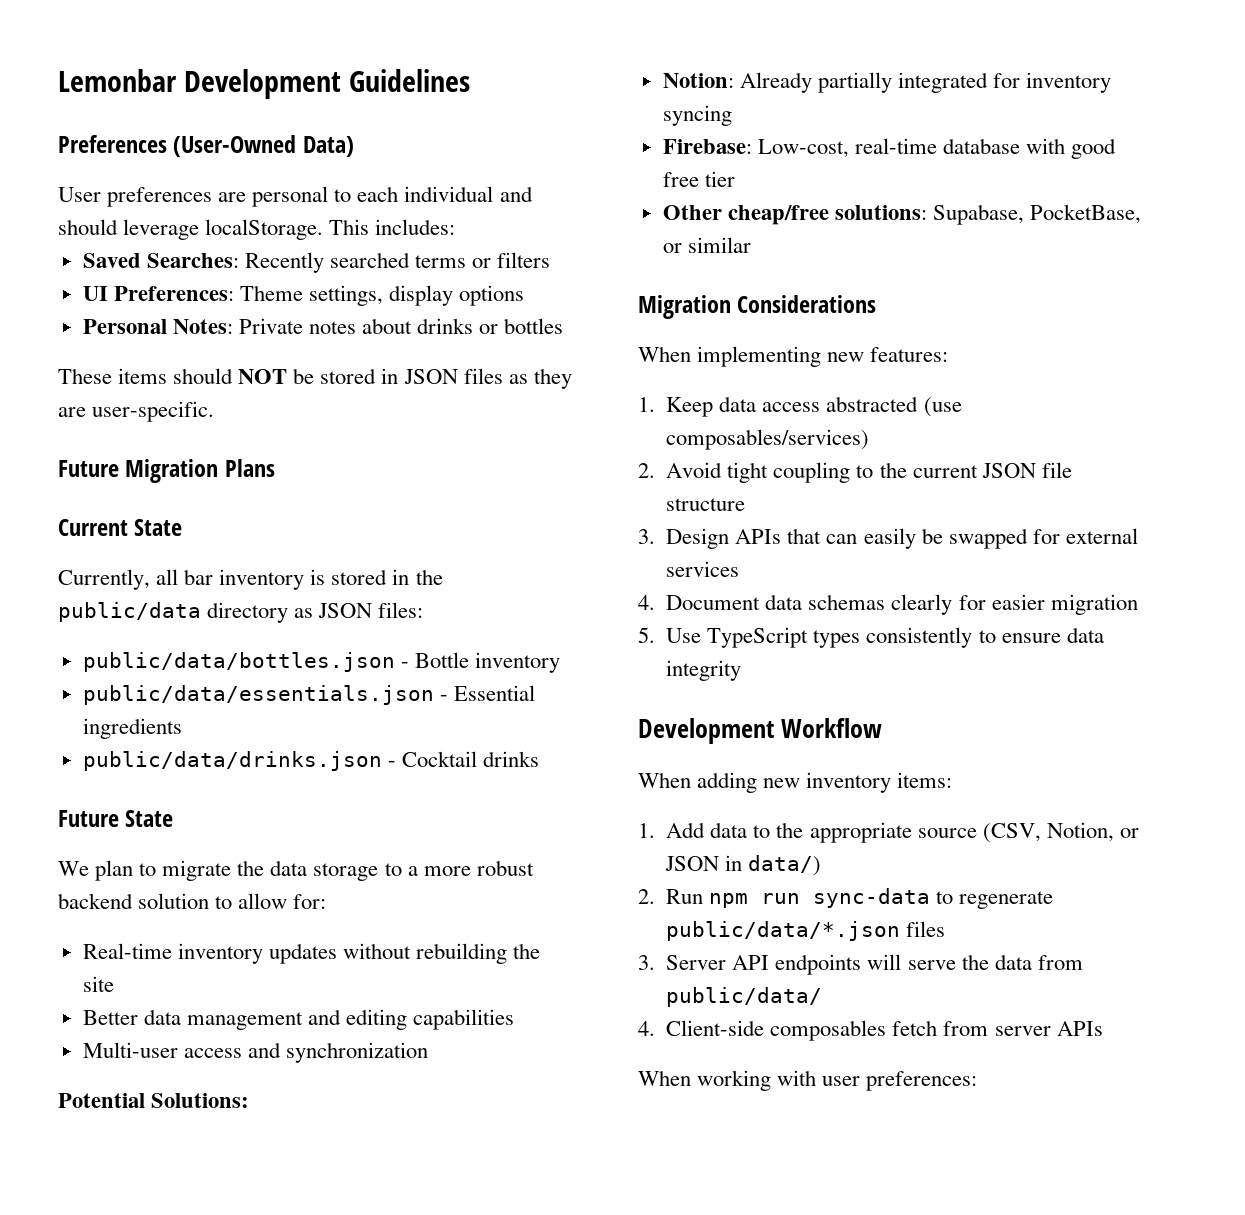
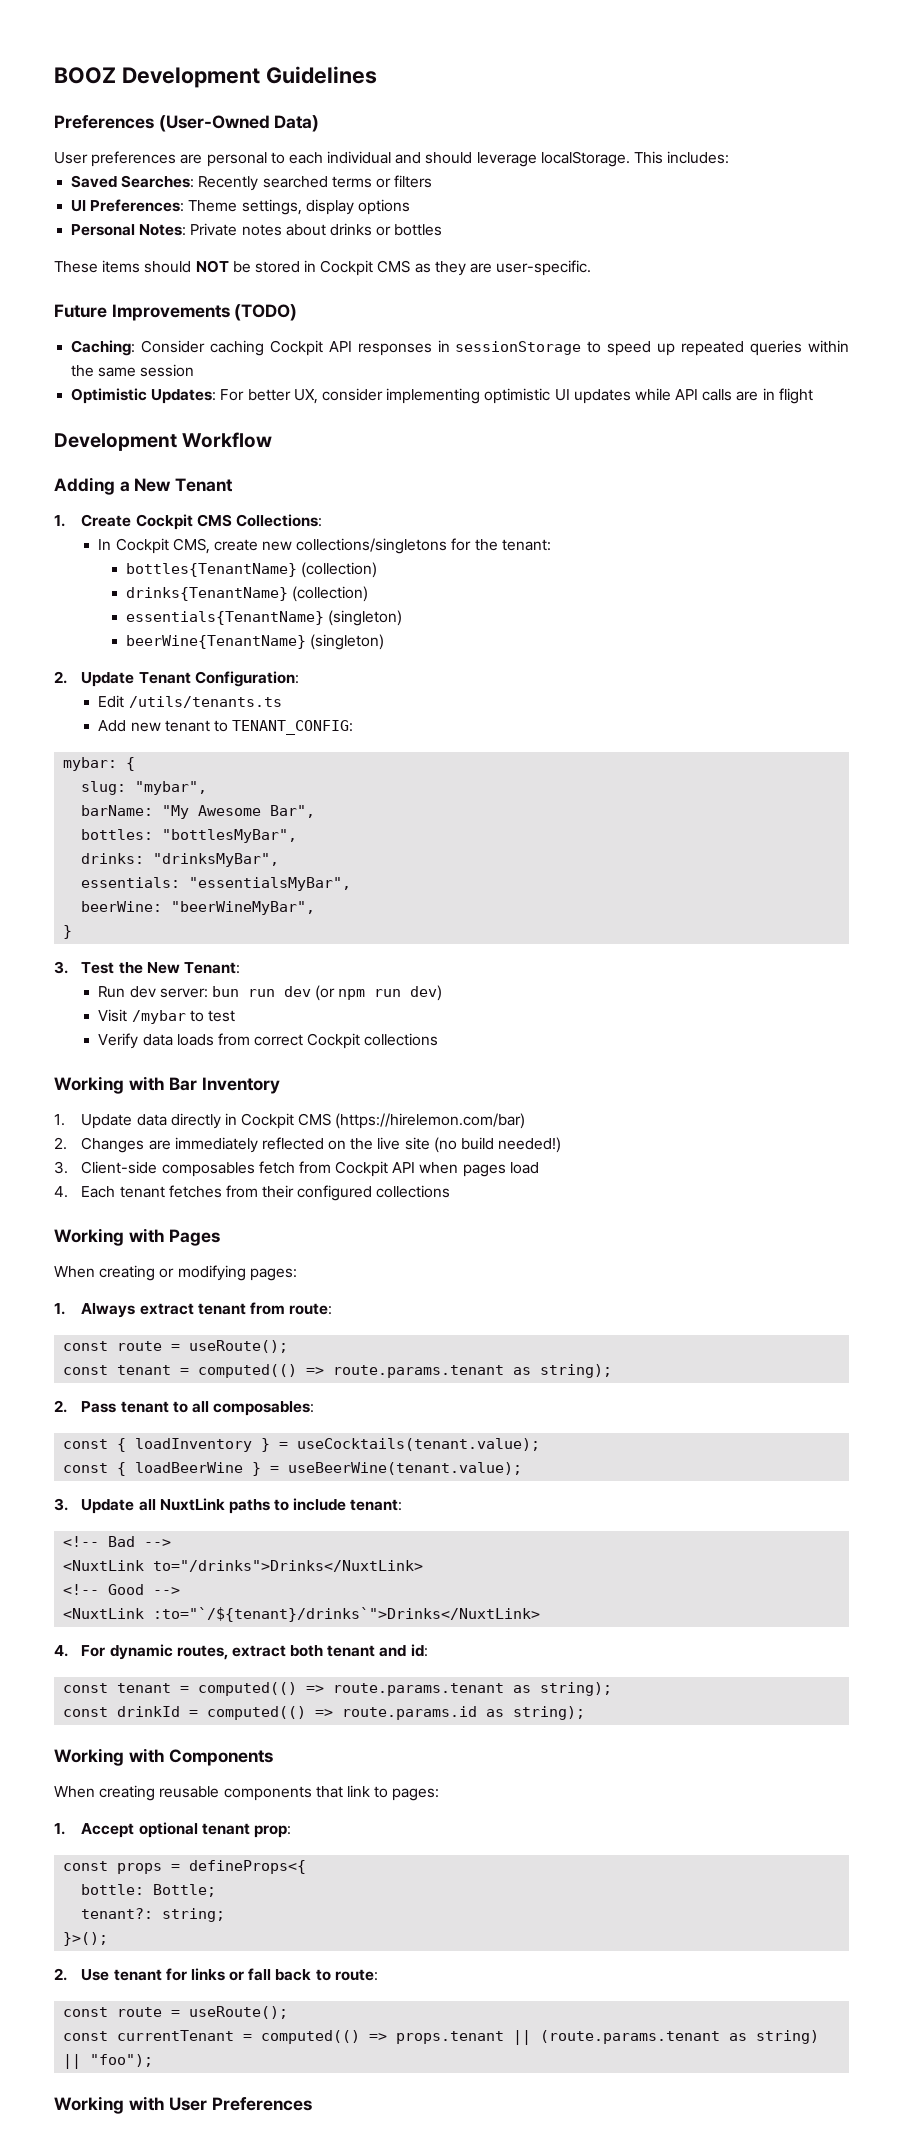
- Lemonbar Development Guidelines
+ BOOZ Development Guidelines
- These items should NOT be stored in JSON files as they are user-specific.
+ These items should NOT be stored in Cockpit CMS as they are user-specific.
- Future Migration Plans
- Current State
- Currently, all bar inventory is stored in the public/data directory as JSON files:
- public/data/bottles.json - Bottle inventory
- public/data/essentials.json - Essential ingredients
- public/data/drinks.json - Cocktail drinks
- Future State
- We plan to migrate the data storage to a more robust backend solution to allow for:
- Real-time inventory updates without rebuilding the site
- Better data management and editing capabilities
- Multi-user access and synchronization
- Potential Solutions:
- Notion: Already partially integrated for inventory syncing
- Firebase: Low-cost, real-time database with good free tier
- Other cheap/free solutions: Supabase, PocketBase, or similar
- Migration Considerations
- When implementing new features:
- 1. Keep data access abstracted (use composables/services)
- 2. Avoid tight coupling to the current JSON file structure
- 3. Design APIs that can easily be swapped for external services
- 4. Document data schemas clearly for easier migration
- 5. Use TypeScript types consistently to ensure data integrity
+ Future Improvements (TODO)
+ Caching: Consider caching Cockpit API responses in sessionStorage to speed up repeated queries within the same session
+ Optimistic Updates: For better UX, consider implementing optimistic UI updates while API calls are in flight
  Development Workflow
- When adding new inventory items:
- 1. Add data to the appropriate source (CSV, Notion, or JSON in data/)
- 2. Run npm run sync-data to regenerate public/data/*.json files
- 3. Server API endpoints will serve the data from public/data/
- 4. Client-side composables fetch from server APIs
- When working with user preferences:
+ Adding a New Tenant
+ 1. Create Cockpit CMS Collections:
+ In Cockpit CMS, create new collections/singletons for the tenant:
+ bottles{TenantName} (collection)
+ drinks{TenantName} (collection)
+ essentials{TenantName} (singleton)
+ beerWine{TenantName} (singleton)
+ 2. Update Tenant Configuration:
+ Edit /utils/tenants.ts
+ Add new tenant to TENANT_CONFIG:
+ mybar: {
+ slug: "mybar",
+ barName: "My Awesome Bar",
+ bottles: "bottlesMyBar",
+ drinks: "drinksMyBar",
+ essentials: "essentialsMyBar",
+ beerWine: "beerWineMyBar",
+ }
+ 3. Test the New Tenant:
+ Run dev server: bun run dev (or npm run dev)
+ Visit /mybar to test
+ Verify data loads from correct Cockpit collections
+ Working with Bar Inventory
+ 1. Update data directly in Cockpit CMS (https://hirelemon.com/bar)
+ 2. Changes are immediately reflected on the live site (no build needed!)
+ 3. Client-side composables fetch from Cockpit API when pages load
+ 4. Each tenant fetches from their configured collections
+ Working with Pages
+ When creating or modifying pages:
+ 1. Always extract tenant from route:
+ const route = useRoute();
+ const tenant = computed(() => route.params.tenant as string);
+ 2. Pass tenant to all composables:
+ const { loadInventory } = useCocktails(tenant.value);
+ const { loadBeerWine } = useBeerWine(tenant.value);
+ 3. Update all NuxtLink paths to include tenant:
+ <!-- Bad -->
+ <NuxtLink to="/drinks">Drinks</NuxtLink>
+ <!-- Good -->
+ <NuxtLink :to="`/${tenant}/drinks`">Drinks</NuxtLink>
+ 4. For dynamic routes, extract both tenant and id:
+ const tenant = computed(() => route.params.tenant as string);
+ const drinkId = computed(() => route.params.id as string);
+ Working with Components
+ When creating reusable components that link to pages:
+ 1. Accept optional tenant prop:
+ const props = defineProps<{
+ bottle: Bottle;
+ tenant?: string;
+ }>();
+ 2. Use tenant for links or fall back to route:
+ const route = useRoute();
+ const currentTenant = computed(() => props.tenant || (route.params.tenant as string) || "foo");
+ Working with User Preferences

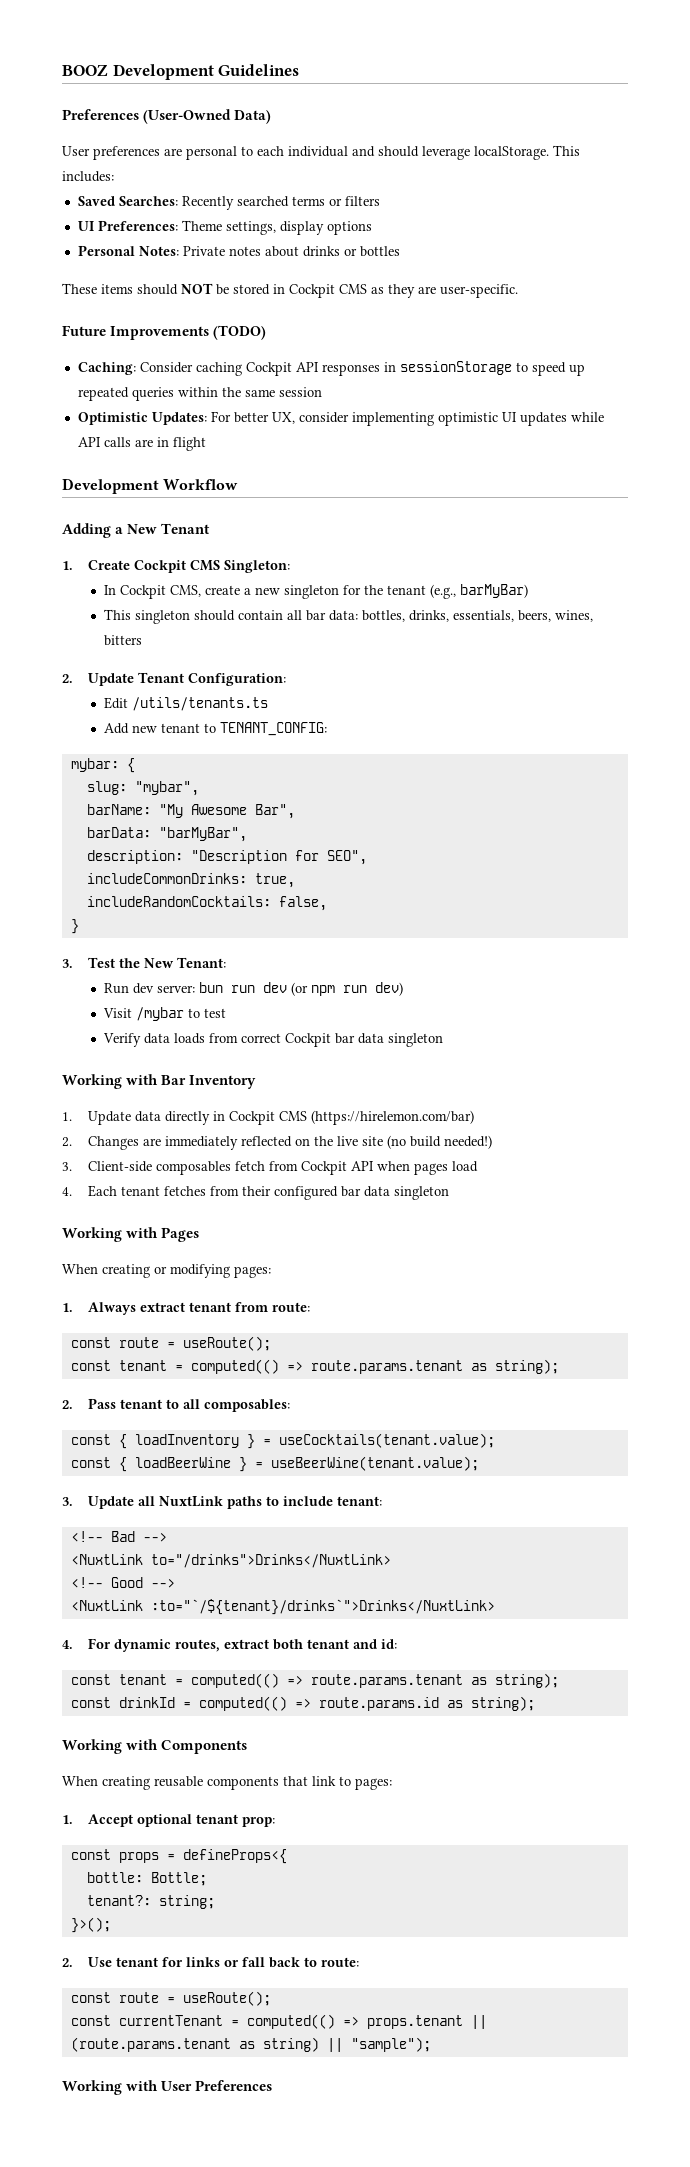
- 1. Create Cockpit CMS Collections:
+ 1. Create Cockpit CMS Singleton:
- In Cockpit CMS, create new collections/singletons for the tenant:
- bottles{TenantName} (collection)
- drinks{TenantName} (collection)
- essentials{TenantName} (singleton)
- beerWine{TenantName} (singleton)
+ In Cockpit CMS, create a new singleton for the tenant (e.g., barMyBar)
+ This singleton should contain all bar data: bottles, drinks, essentials, beers, wines, bitters
- bottles: "bottlesMyBar",
- drinks: "drinksMyBar",
- essentials: "essentialsMyBar",
- beerWine: "beerWineMyBar",
+ barData: "barMyBar",
+ description: "Description for SEO",
+ includeCommonDrinks: true,
+ includeRandomCocktails: false,
- Verify data loads from correct Cockpit collections
+ Verify data loads from correct Cockpit bar data singleton
- 4. Each tenant fetches from their configured collections
+ 4. Each tenant fetches from their configured bar data singleton
- const currentTenant = computed(() => props.tenant || (route.params.tenant as string) || "foo");
+ const currentTenant = computed(() => props.tenant || (route.params.tenant as string) || "sample");

